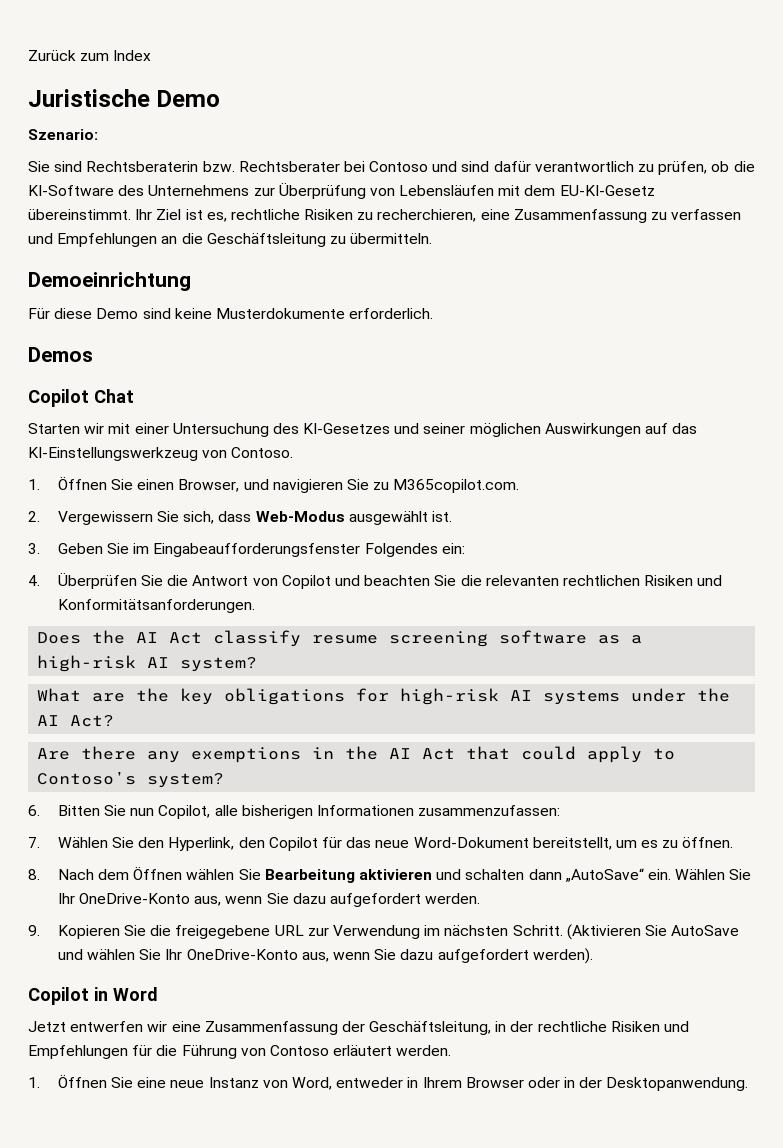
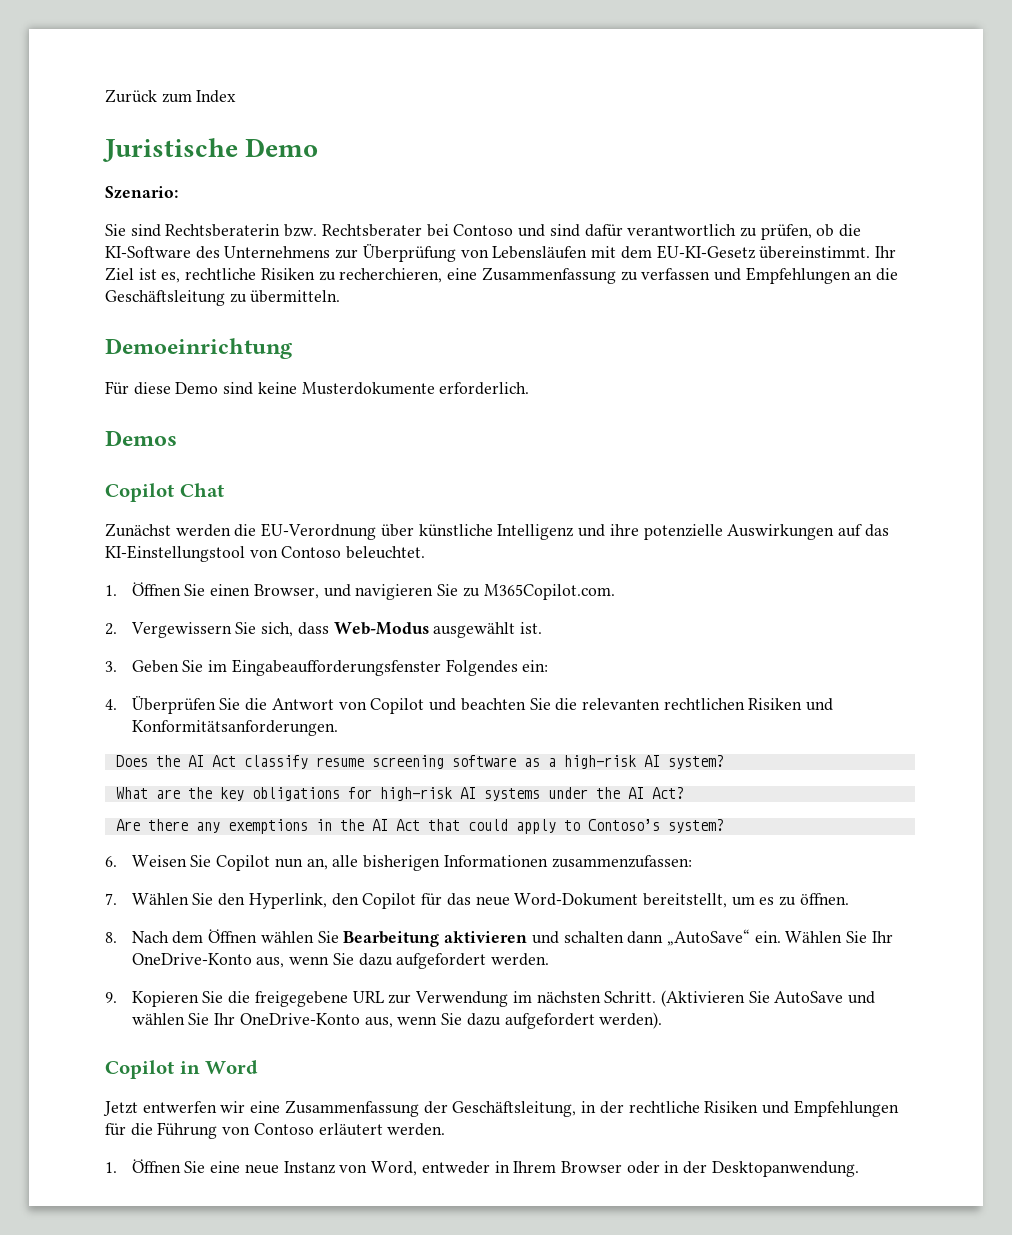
- Starten wir mit einer Untersuchung des KI-Gesetzes und seiner möglichen Auswirkungen auf das KI-Einstellungswerkzeug von Contoso.
+ Zunächst werden die EU-Verordnung über künstliche Intelligenz und ihre potenzielle Auswirkungen auf das KI-Einstellungstool von Contoso beleuchtet.
- 1. Öffnen Sie einen Browser, und navigieren Sie zu M365copilot.com.
+ 1. Öffnen Sie einen Browser, und navigieren Sie zu M365Copilot.com.
- 6. Bitten Sie nun Copilot, alle bisherigen Informationen zusammenzufassen:
+ 6. Weisen Sie Copilot nun an, alle bisherigen Informationen zusammenzufassen:

